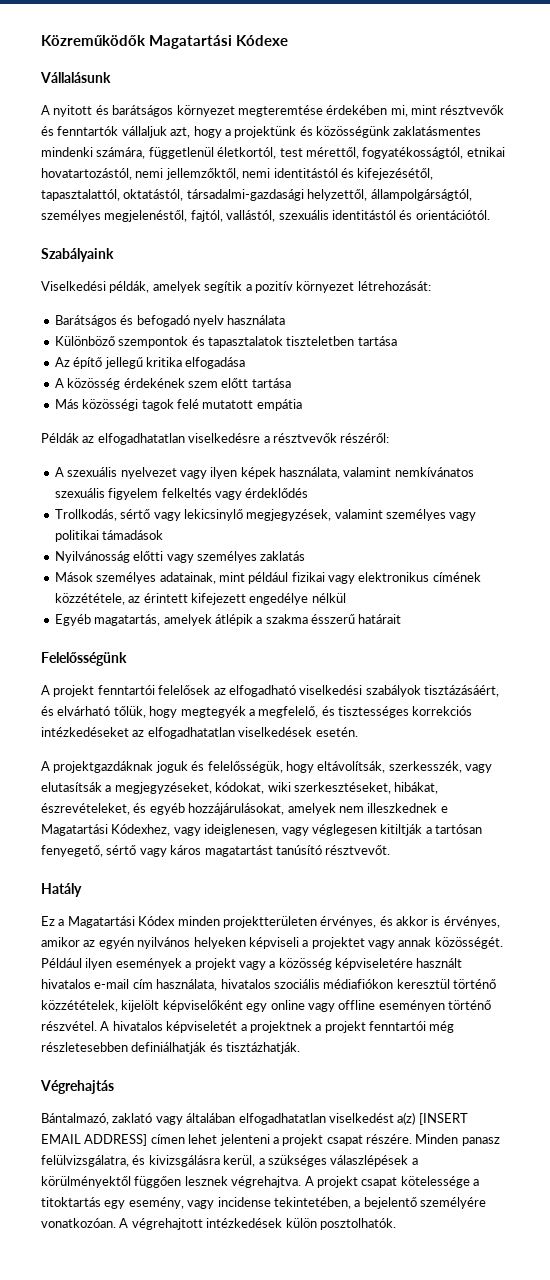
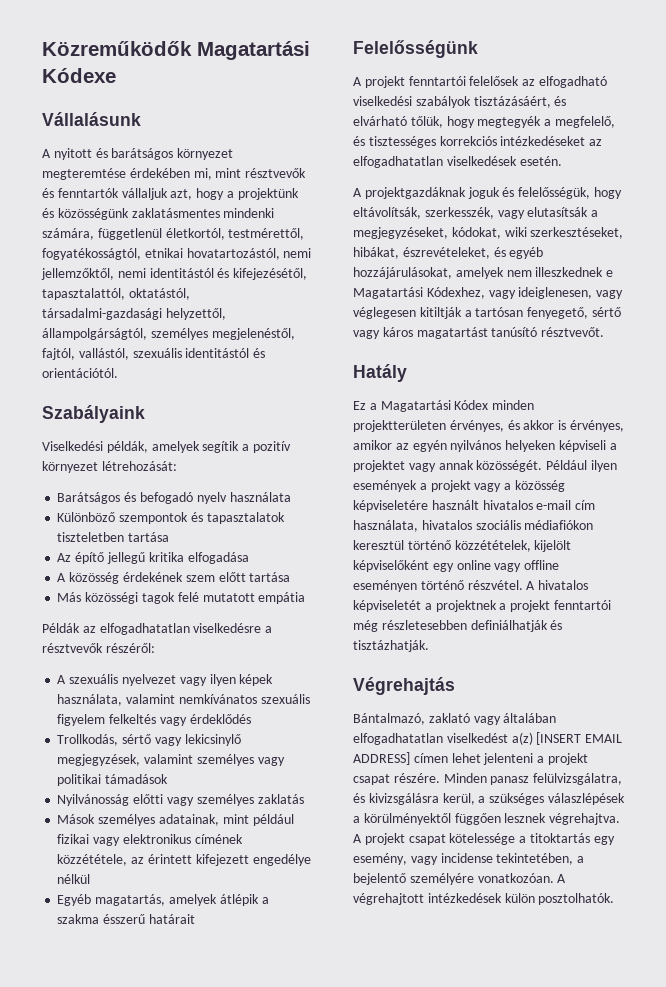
- A nyitott és barátságos környezet megteremtése érdekében mi, mint résztvevők és fenntartók vállaljuk azt, hogy a projektünk és közösségünk zaklatásmentes mindenki számára, függetlenül életkortól, test mérettől, fogyatékosságtól, etnikai hovatartozástól, nemi jellemzőktől, nemi identitástól és kifejezésétől, tapasztalattól, oktatástól, társadalmi-gazdasági helyzettől, állampolgárságtól, személyes megjelenéstől, fajtól, vallástól, szexuális identitástól és orientációtól.
+ A nyitott és barátságos környezet megteremtése érdekében mi, mint résztvevők és fenntartók vállaljuk azt, hogy a projektünk és közösségünk zaklatásmentes mindenki számára, függetlenül életkortól, testmérettől, fogyatékosságtól, etnikai hovatartozástól, nemi jellemzőktől, nemi identitástól és kifejezésétől, tapasztalattól, oktatástól, társadalmi-gazdasági helyzettől, állampolgárságtól, személyes megjelenéstől, fajtól, vallástól, szexuális identitástól és orientációtól.

